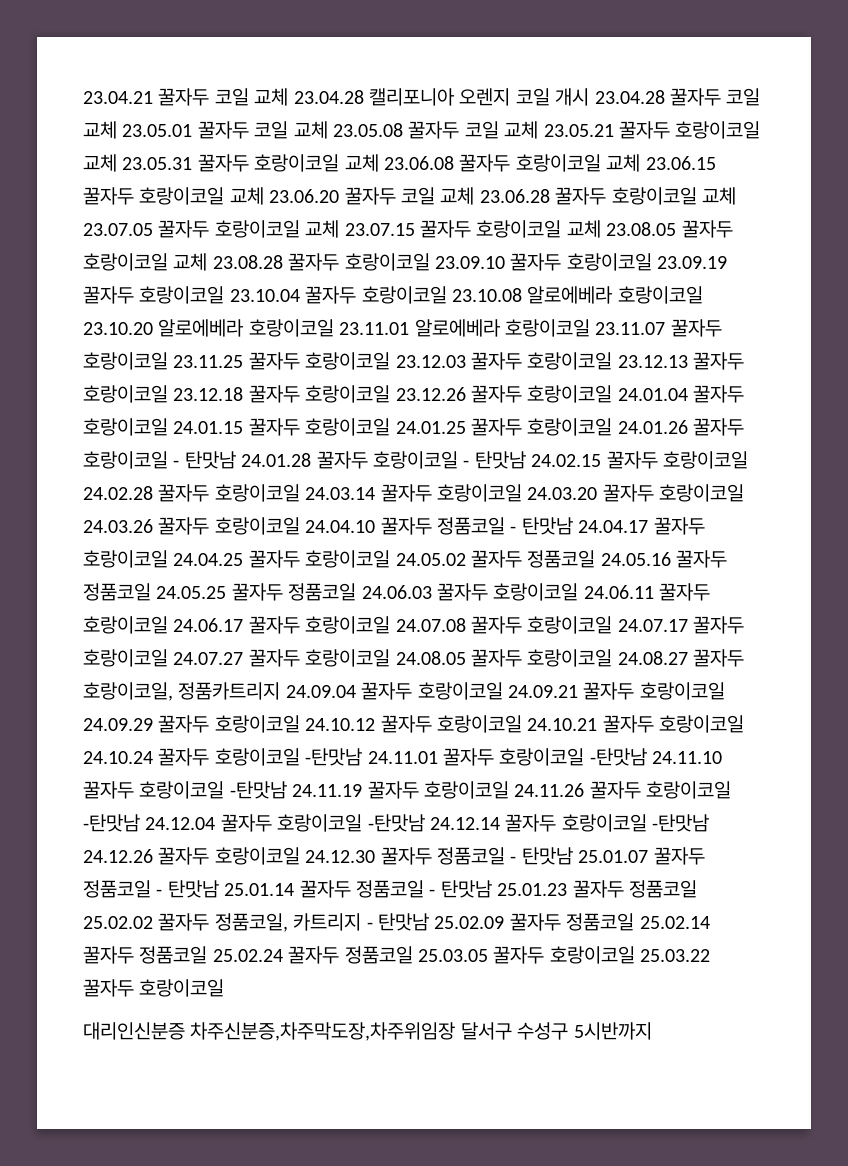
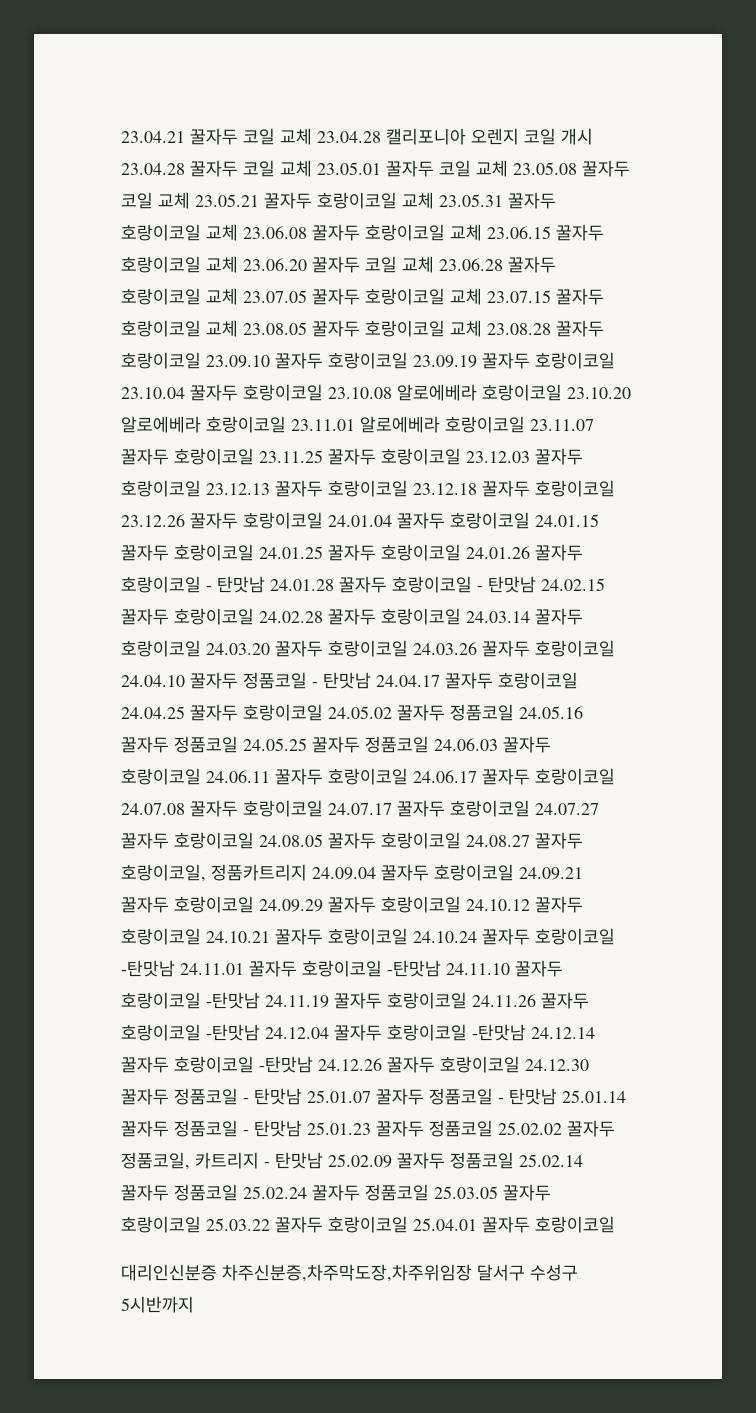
- 23.04.21 꿀자두 코일 교체 23.04.28 캘리포니아 오렌지 코일 개시 23.04.28 꿀자두 코일 교체 23.05.01 꿀자두 코일 교체 23.05.08 꿀자두 코일 교체 23.05.21 꿀자두 호랑이코일 교체 23.05.31 꿀자두 호랑이코일 교체 23.06.08 꿀자두 호랑이코일 교체 23.06.15 꿀자두 호랑이코일 교체 23.06.20 꿀자두 코일 교체 23.06.28 꿀자두 호랑이코일 교체 23.07.05 꿀자두 호랑이코일 교체 23.07.15 꿀자두 호랑이코일 교체 23.08.05 꿀자두 호랑이코일 교체 23.08.28 꿀자두 호랑이코일 23.09.10 꿀자두 호랑이코일 23.09.19 꿀자두 호랑이코일 23.10.04 꿀자두 호랑이코일 23.10.08 알로에베라 호랑이코일 23.10.20 알로에베라 호랑이코일 23.11.01 알로에베라 호랑이코일 23.11.07 꿀자두 호랑이코일 23.11.25 꿀자두 호랑이코일 23.12.03 꿀자두 호랑이코일 23.12.13 꿀자두 호랑이코일 23.12.18 꿀자두 호랑이코일 23.12.26 꿀자두 호랑이코일 24.01.04 꿀자두 호랑이코일 24.01.15 꿀자두 호랑이코일 24.01.25 꿀자두 호랑이코일 24.01.26 꿀자두 호랑이코일 - 탄맛남 24.01.28 꿀자두 호랑이코일 - 탄맛남 24.02.15 꿀자두 호랑이코일 24.02.28 꿀자두 호랑이코일 24.03.14 꿀자두 호랑이코일 24.03.20 꿀자두 호랑이코일 24.03.26 꿀자두 호랑이코일 24.04.10 꿀자두 정품코일 - 탄맛남 24.04.17 꿀자두 호랑이코일 24.04.25 꿀자두 호랑이코일 24.05.02 꿀자두 정품코일 24.05.16 꿀자두 정품코일 24.05.25 꿀자두 정품코일 24.06.03 꿀자두 호랑이코일 24.06.11 꿀자두 호랑이코일 24.06.17 꿀자두 호랑이코일 24.07.08 꿀자두 호랑이코일 24.07.17 꿀자두 호랑이코일 24.07.27 꿀자두 호랑이코일 24.08.05 꿀자두 호랑이코일 24.08.27 꿀자두 호랑이코일, 정품카트리지 24.09.04 꿀자두 호랑이코일 24.09.21 꿀자두 호랑이코일 24.09.29 꿀자두 호랑이코일 24.10.12 꿀자두 호랑이코일 24.10.21 꿀자두 호랑이코일 24.10.24 꿀자두 호랑이코일 -탄맛남 24.11.01 꿀자두 호랑이코일 -탄맛남 24.11.10 꿀자두 호랑이코일 -탄맛남 24.11.19 꿀자두 호랑이코일 24.11.26 꿀자두 호랑이코일 -탄맛남 24.12.04 꿀자두 호랑이코일 -탄맛남 24.12.14 꿀자두 호랑이코일 -탄맛남 24.12.26 꿀자두 호랑이코일 24.12.30 꿀자두 정품코일 - 탄맛남 25.01.07 꿀자두 정품코일 - 탄맛남 25.01.14 꿀자두 정품코일 - 탄맛남 25.01.23 꿀자두 정품코일 25.02.02 꿀자두 정품코일, 카트리지 - 탄맛남 25.02.09 꿀자두 정품코일 25.02.14 꿀자두 정품코일 25.02.24 꿀자두 정품코일 25.03.05 꿀자두 호랑이코일 25.03.22 꿀자두 호랑이코일
+ 23.04.21 꿀자두 코일 교체 23.04.28 캘리포니아 오렌지 코일 개시 23.04.28 꿀자두 코일 교체 23.05.01 꿀자두 코일 교체 23.05.08 꿀자두 코일 교체 23.05.21 꿀자두 호랑이코일 교체 23.05.31 꿀자두 호랑이코일 교체 23.06.08 꿀자두 호랑이코일 교체 23.06.15 꿀자두 호랑이코일 교체 23.06.20 꿀자두 코일 교체 23.06.28 꿀자두 호랑이코일 교체 23.07.05 꿀자두 호랑이코일 교체 23.07.15 꿀자두 호랑이코일 교체 23.08.05 꿀자두 호랑이코일 교체 23.08.28 꿀자두 호랑이코일 23.09.10 꿀자두 호랑이코일 23.09.19 꿀자두 호랑이코일 23.10.04 꿀자두 호랑이코일 23.10.08 알로에베라 호랑이코일 23.10.20 알로에베라 호랑이코일 23.11.01 알로에베라 호랑이코일 23.11.07 꿀자두 호랑이코일 23.11.25 꿀자두 호랑이코일 23.12.03 꿀자두 호랑이코일 23.12.13 꿀자두 호랑이코일 23.12.18 꿀자두 호랑이코일 23.12.26 꿀자두 호랑이코일 24.01.04 꿀자두 호랑이코일 24.01.15 꿀자두 호랑이코일 24.01.25 꿀자두 호랑이코일 24.01.26 꿀자두 호랑이코일 - 탄맛남 24.01.28 꿀자두 호랑이코일 - 탄맛남 24.02.15 꿀자두 호랑이코일 24.02.28 꿀자두 호랑이코일 24.03.14 꿀자두 호랑이코일 24.03.20 꿀자두 호랑이코일 24.03.26 꿀자두 호랑이코일 24.04.10 꿀자두 정품코일 - 탄맛남 24.04.17 꿀자두 호랑이코일 24.04.25 꿀자두 호랑이코일 24.05.02 꿀자두 정품코일 24.05.16 꿀자두 정품코일 24.05.25 꿀자두 정품코일 24.06.03 꿀자두 호랑이코일 24.06.11 꿀자두 호랑이코일 24.06.17 꿀자두 호랑이코일 24.07.08 꿀자두 호랑이코일 24.07.17 꿀자두 호랑이코일 24.07.27 꿀자두 호랑이코일 24.08.05 꿀자두 호랑이코일 24.08.27 꿀자두 호랑이코일, 정품카트리지 24.09.04 꿀자두 호랑이코일 24.09.21 꿀자두 호랑이코일 24.09.29 꿀자두 호랑이코일 24.10.12 꿀자두 호랑이코일 24.10.21 꿀자두 호랑이코일 24.10.24 꿀자두 호랑이코일 -탄맛남 24.11.01 꿀자두 호랑이코일 -탄맛남 24.11.10 꿀자두 호랑이코일 -탄맛남 24.11.19 꿀자두 호랑이코일 24.11.26 꿀자두 호랑이코일 -탄맛남 24.12.04 꿀자두 호랑이코일 -탄맛남 24.12.14 꿀자두 호랑이코일 -탄맛남 24.12.26 꿀자두 호랑이코일 24.12.30 꿀자두 정품코일 - 탄맛남 25.01.07 꿀자두 정품코일 - 탄맛남 25.01.14 꿀자두 정품코일 - 탄맛남 25.01.23 꿀자두 정품코일 25.02.02 꿀자두 정품코일, 카트리지 - 탄맛남 25.02.09 꿀자두 정품코일 25.02.14 꿀자두 정품코일 25.02.24 꿀자두 정품코일 25.03.05 꿀자두 호랑이코일 25.03.22 꿀자두 호랑이코일 25.04.01 꿀자두 호랑이코일

